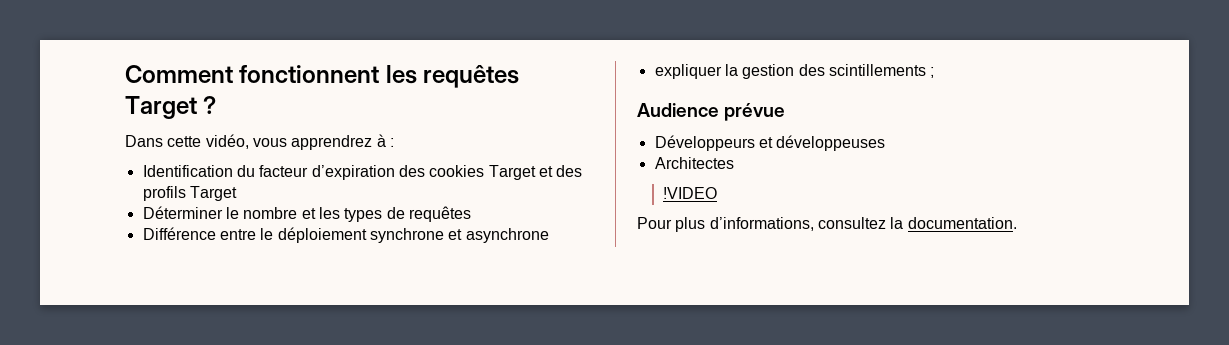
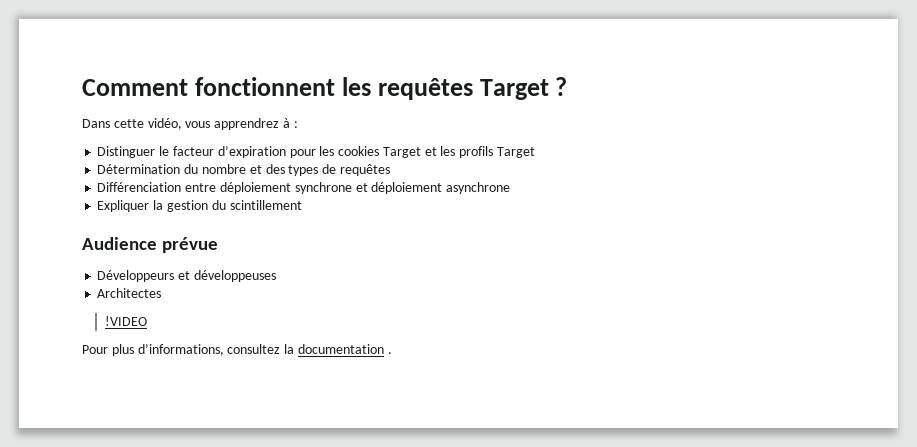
- Identification du facteur d’expiration des cookies Target et des profils Target
+ Distinguer le facteur d’expiration pour les cookies Target et les profils Target
- Déterminer le nombre et les types de requêtes
+ Détermination du nombre et des types de requêtes
- Différence entre le déploiement synchrone et asynchrone
+ Différenciation entre déploiement synchrone et déploiement asynchrone
- expliquer la gestion des scintillements ;
+ Expliquer la gestion du scintillement
- Pour plus d’informations, consultez la documentation.
+ Pour plus d’informations, consultez la documentation .

